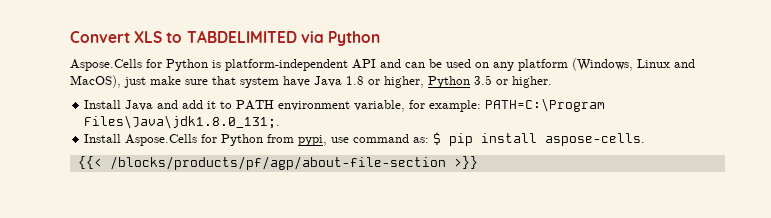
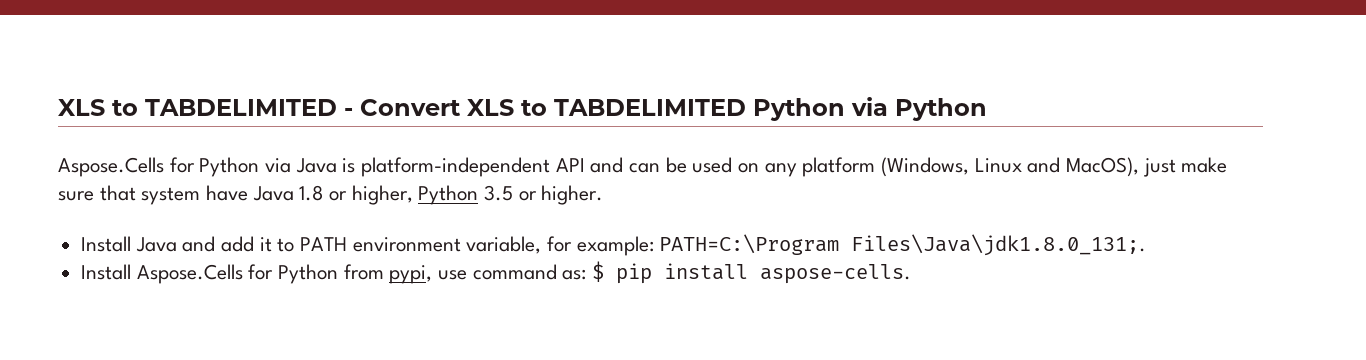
- Convert XLS to TABDELIMITED via Python
+ XLS to TABDELIMITED - Convert XLS to TABDELIMITED Python via Python
- Aspose.Cells for Python is platform-independent API and can be used on any platform (Windows, Linux and MacOS), just make sure that system have Java 1.8 or higher, Python 3.5 or higher.
+ Aspose.Cells for Python via Java is platform-independent API and can be used on any platform (Windows, Linux and MacOS), just make sure that system have Java 1.8 or higher, Python 3.5 or higher.
- {{< /blocks/products/pf/agp/about-file-section >}}

